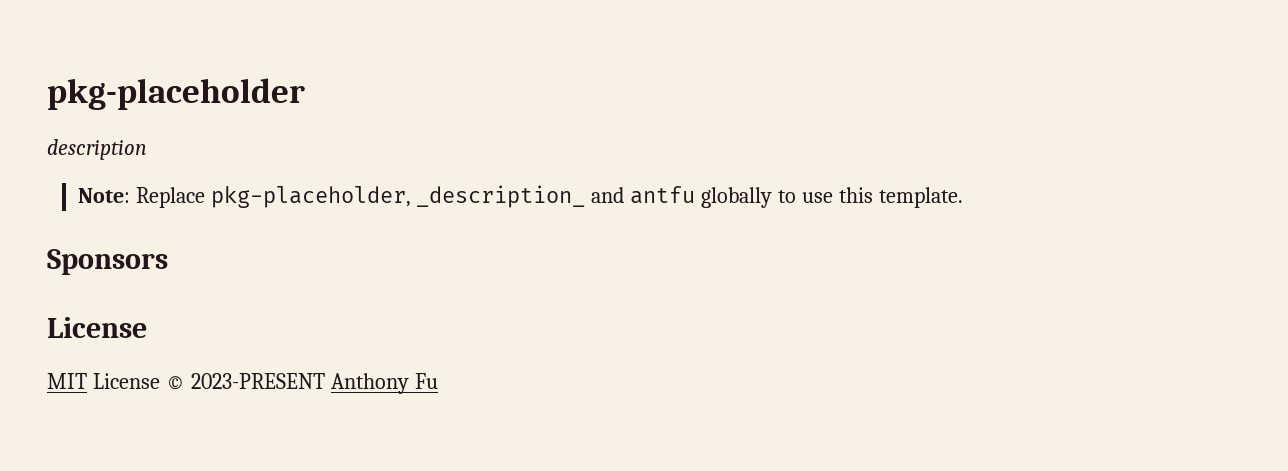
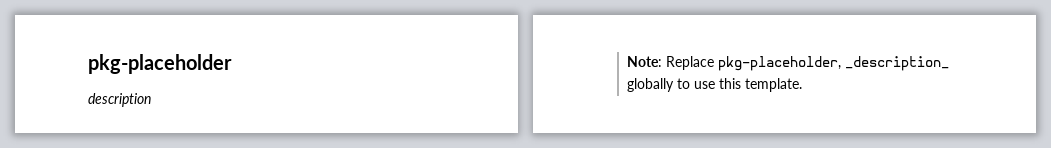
- Note: Replace pkg-placeholder, _description_ and antfu globally to use this template.
+ Note: Replace pkg-placeholder, _description_ globally to use this template.
- Sponsors
- License
- MIT License © 2023-PRESENT Anthony Fu

